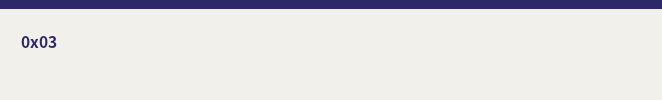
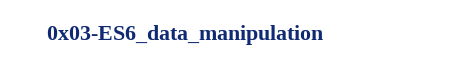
- 0x03
+ 0x03-ES6_data_manipulation

